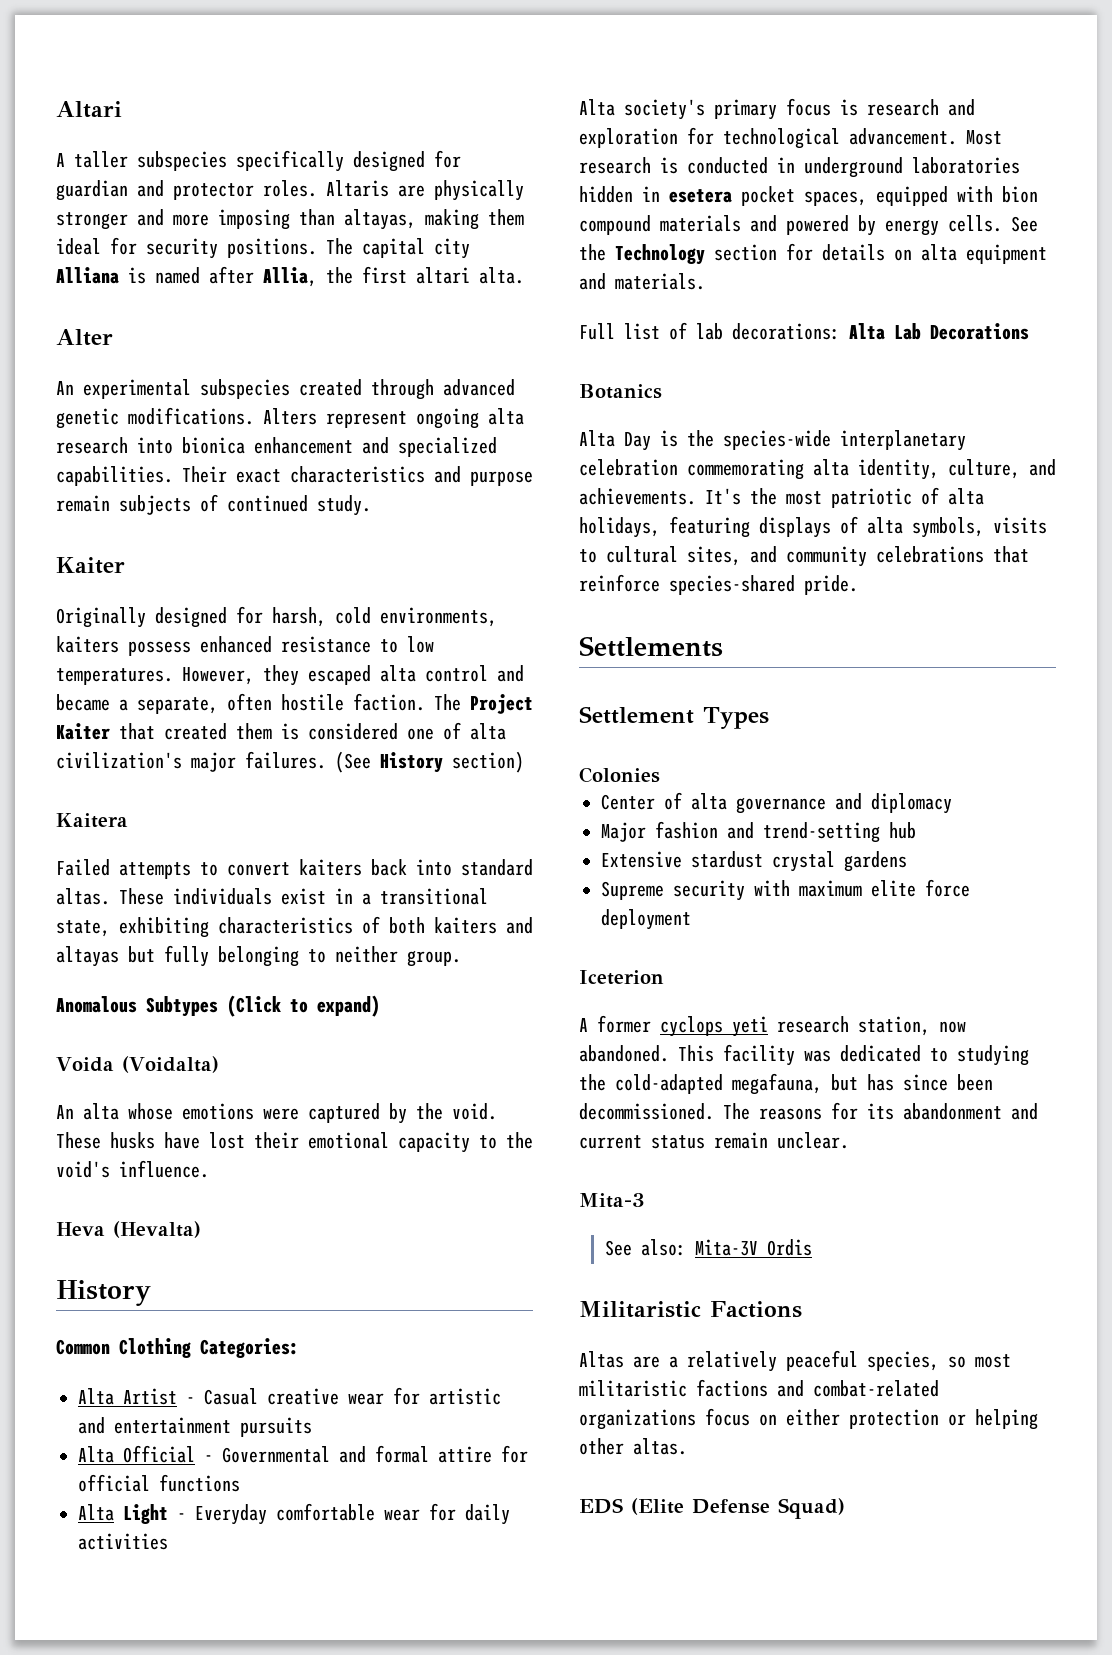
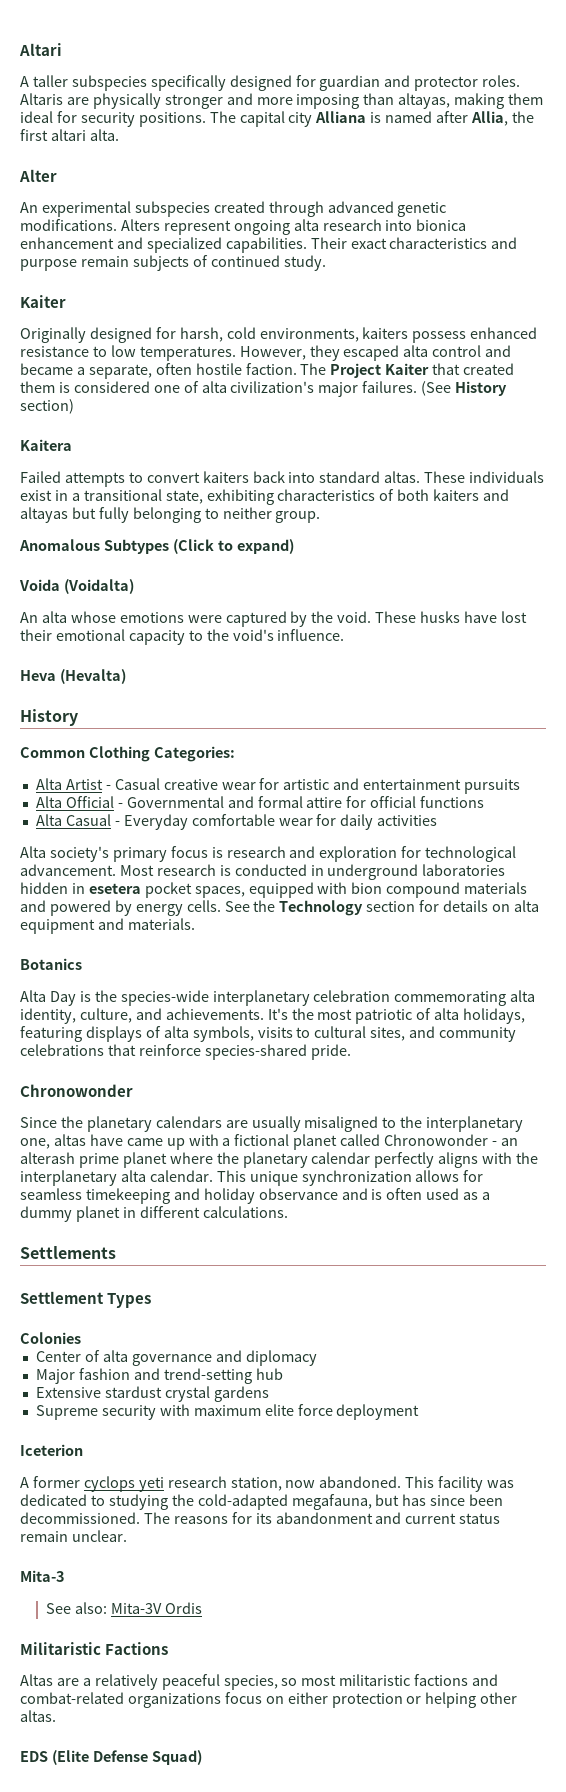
- Alta Light - Everyday comfortable wear for daily activities
+ Alta Casual - Everyday comfortable wear for daily activities
- Full list of lab decorations: Alta Lab Decorations
  It's the most patriotic of alta holidays, featuring displays of alta symbols, visits to cultural sites, and community celebrations that reinforce species-shared pride.
+ Chronowonder
+ Since the planetary calendars are usually misaligned to the interplanetary one, altas have came up with a fictional planet called Chronowonder - an alterash prime planet where the planetary calendar perfectly aligns with the interplanetary alta calendar. This unique synchronization allows for seamless timekeeping and holiday observance and is often used as a dummy planet in different calculations.

